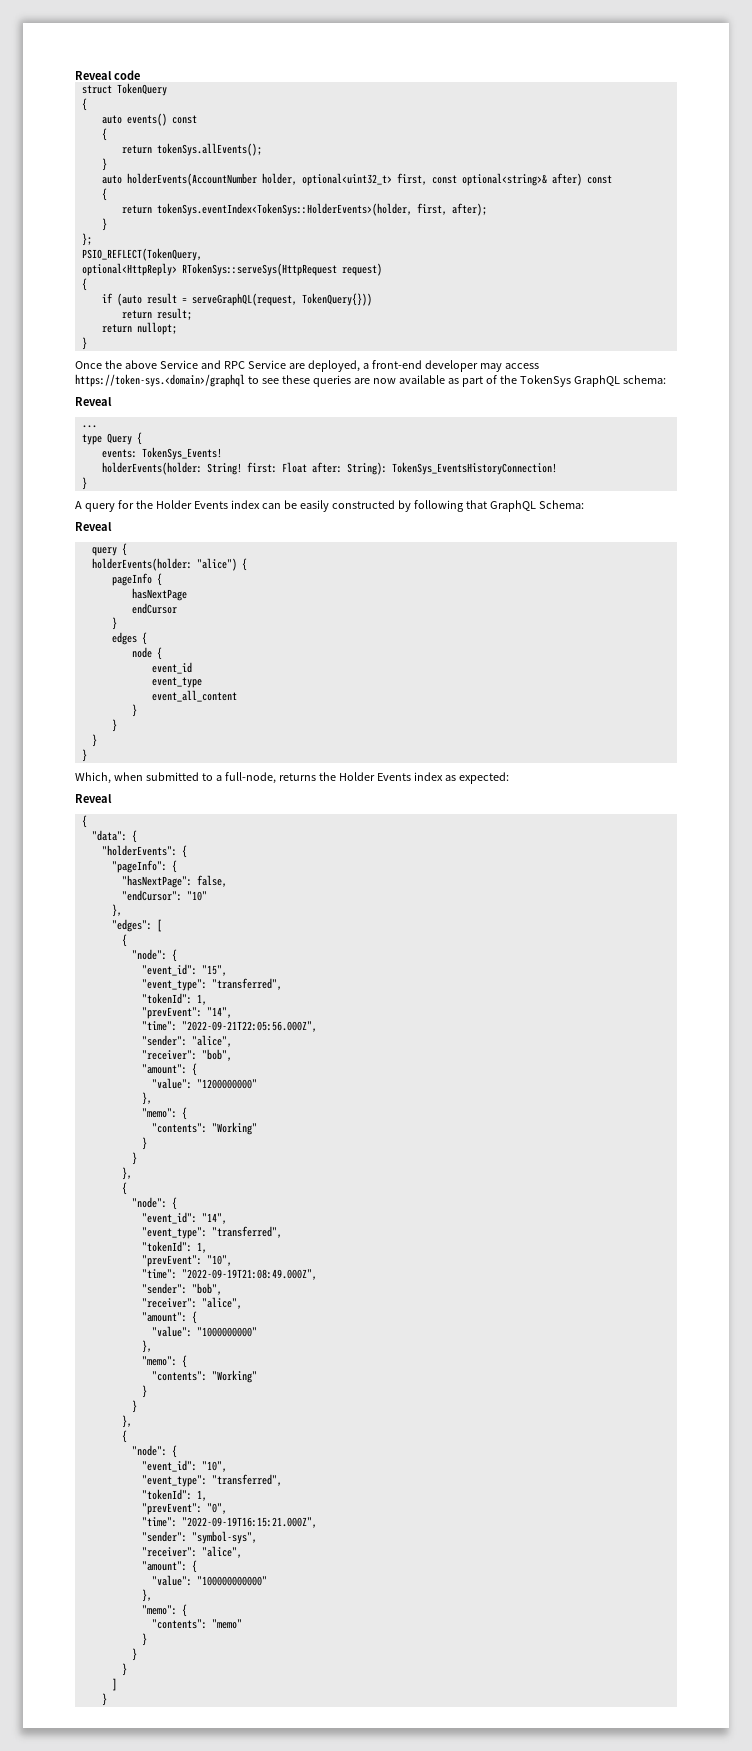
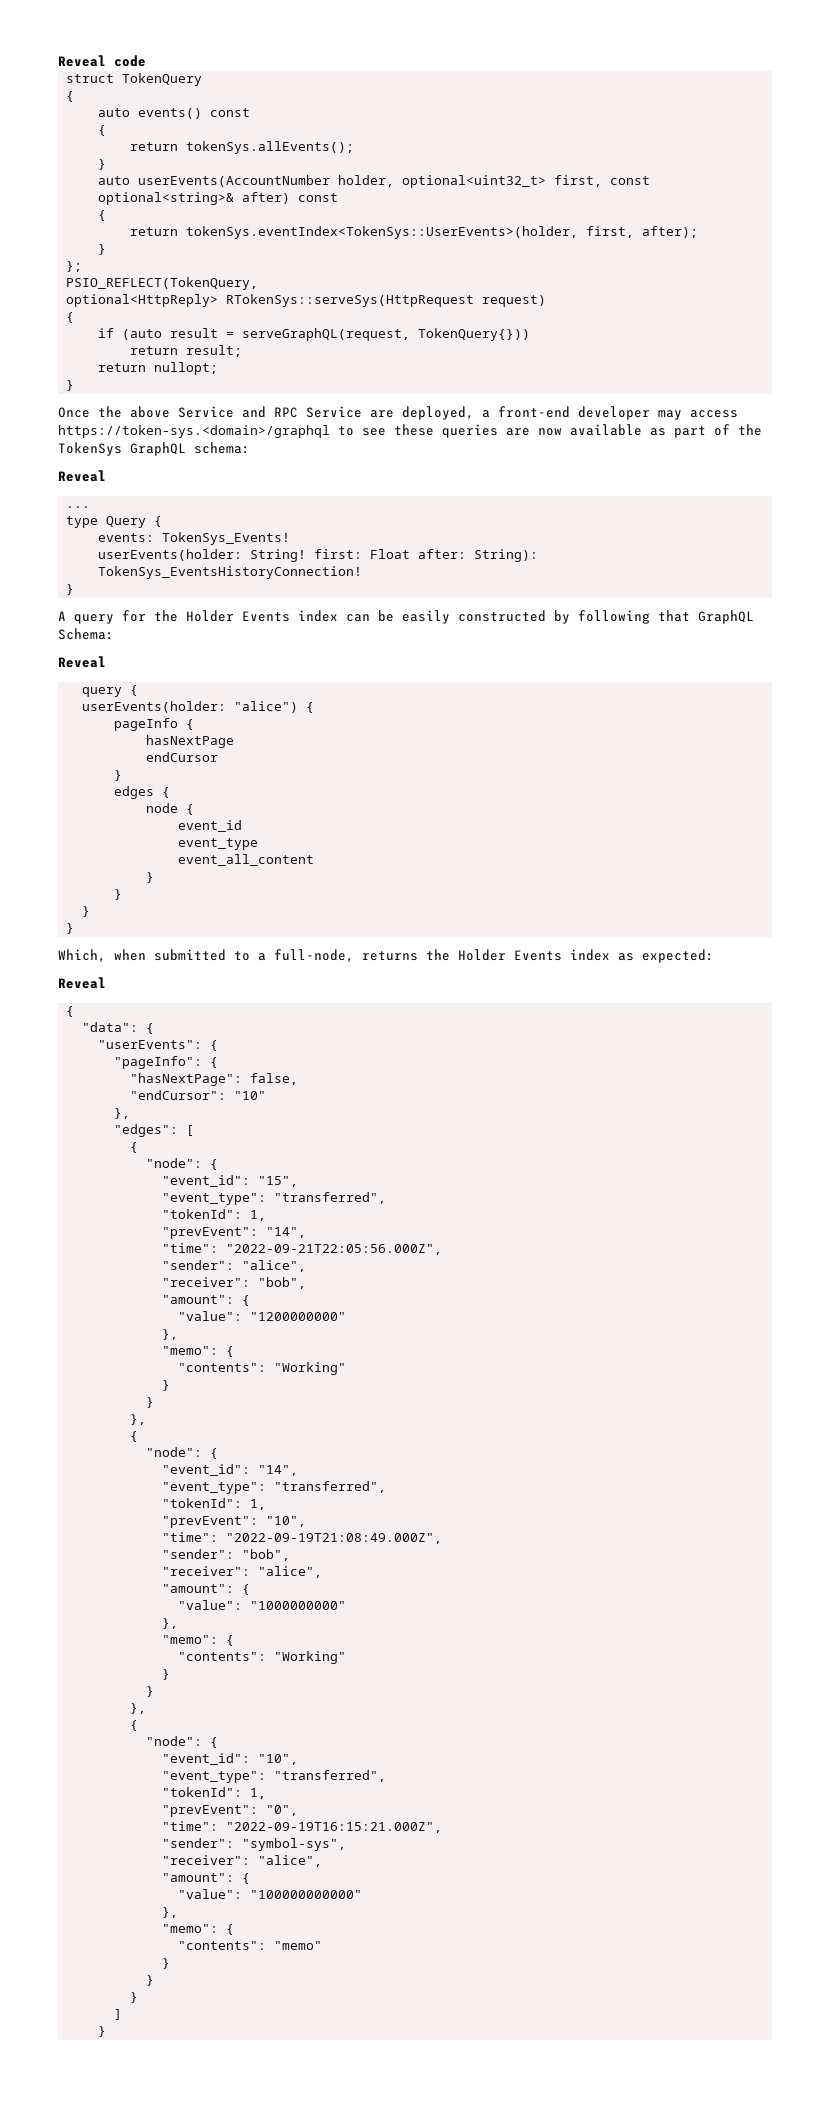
- auto holderEvents(AccountNumber holder, optional<uint32_t> first, const optional<string>& after) const
+ auto userEvents(AccountNumber holder, optional<uint32_t> first, const optional<string>& after) const
- return tokenSys.eventIndex<TokenSys::HolderEvents>(holder, first, after);
+ return tokenSys.eventIndex<TokenSys::UserEvents>(holder, first, after);
- holderEvents(holder: String! first: Float after: String): TokenSys_EventsHistoryConnection!
+ userEvents(holder: String! first: Float after: String): TokenSys_EventsHistoryConnection!
- holderEvents(holder: "alice") {
+ userEvents(holder: "alice") {
- "holderEvents": {
+ "userEvents": {

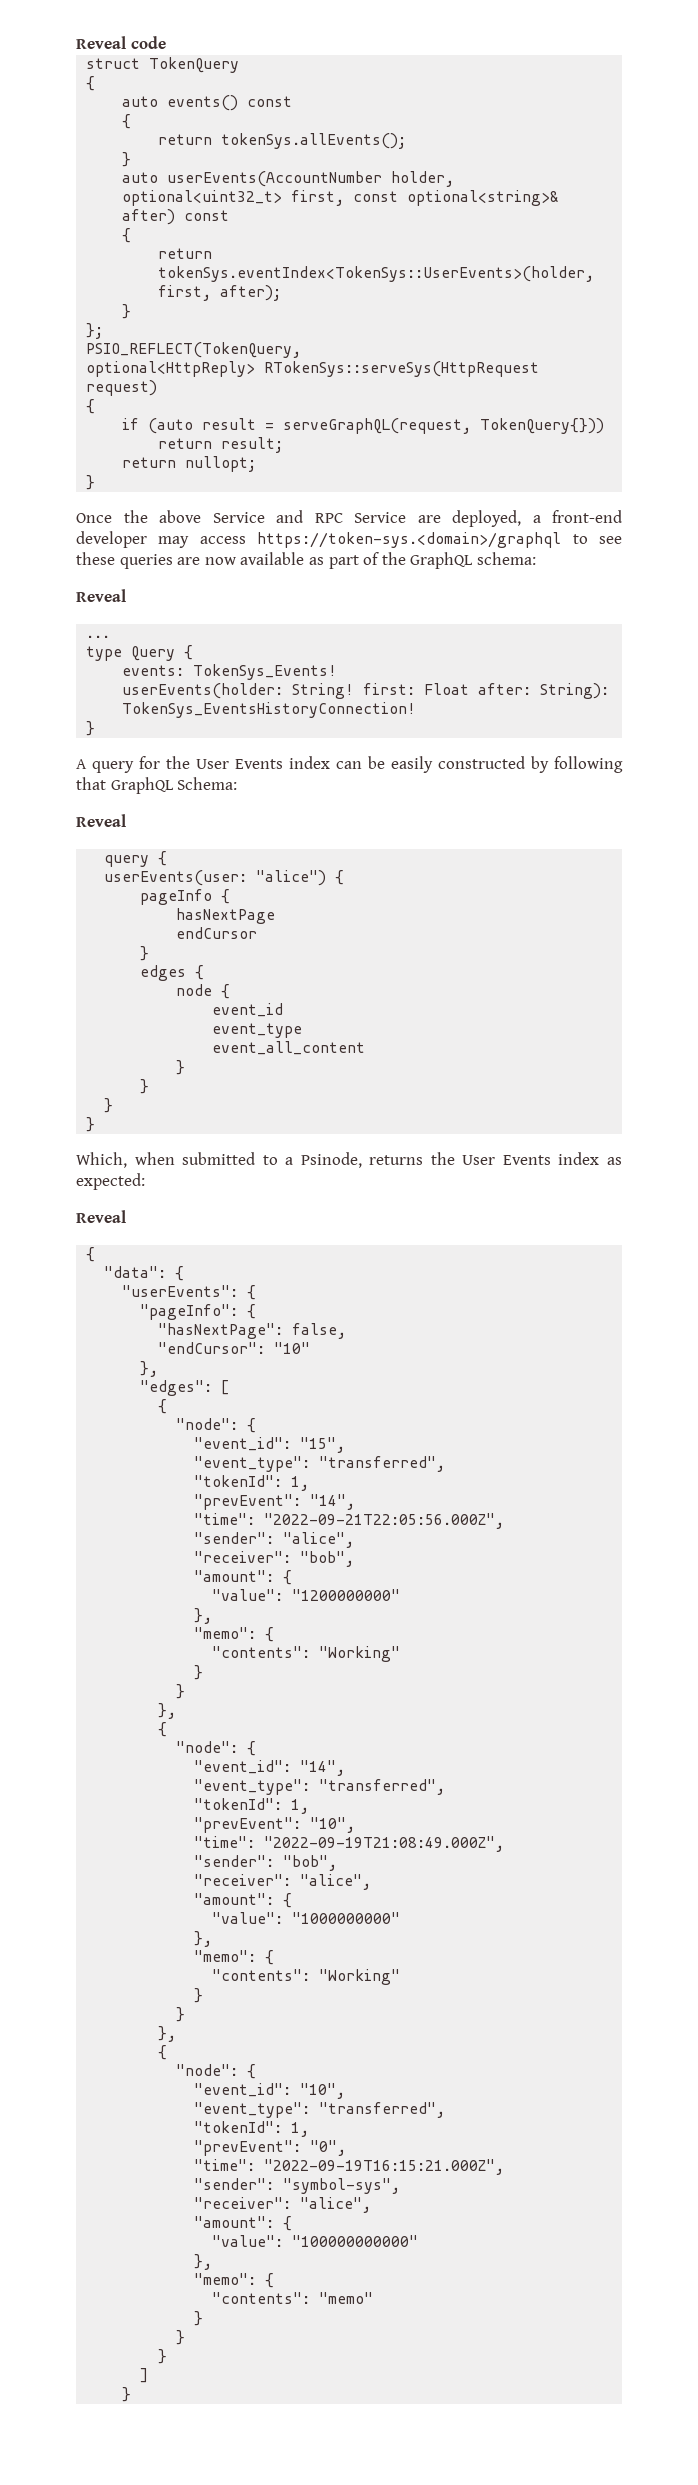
- Once the above Service and RPC Service are deployed, a front-end developer may access https://token-sys.<domain>/graphql to see these queries are now available as part of the TokenSys GraphQL schema:
+ Once the above Service and RPC Service are deployed, a front-end developer may access https://token-sys.<domain>/graphql to see these queries are now available as part of the GraphQL schema:
- A query for the Holder Events index can be easily constructed by following that GraphQL Schema:
+ A query for the User Events index can be easily constructed by following that GraphQL Schema:
- userEvents(holder: "alice") {
+ userEvents(user: "alice") {
- Which, when submitted to a full-node, returns the Holder Events index as expected:
+ Which, when submitted to a Psinode, returns the User Events index as expected:

